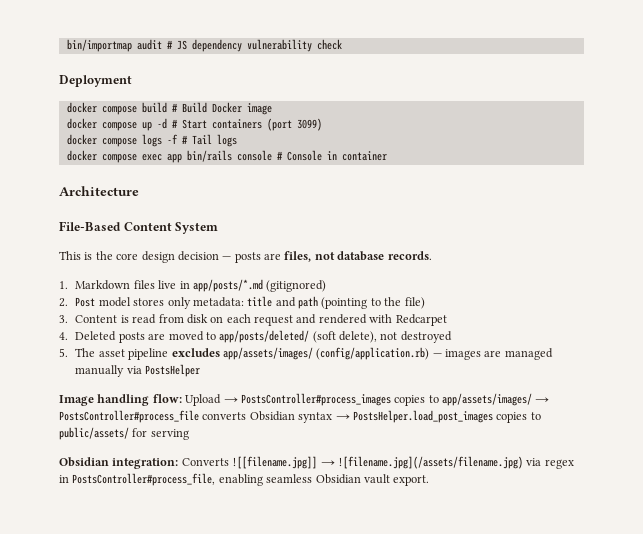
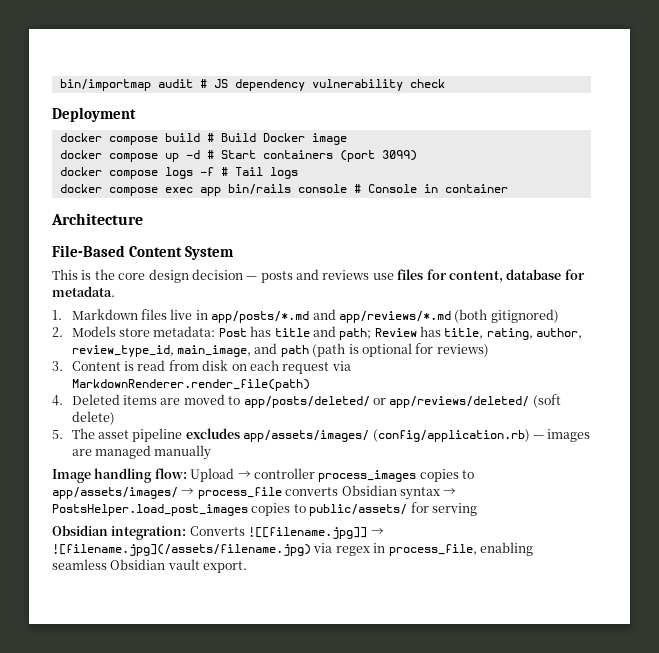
- This is the core design decision — posts are files, not database records.
+ This is the core design decision — posts and reviews use files for content, database for metadata.
- 1. Markdown files live in app/posts/*.md (gitignored)
- 2. Post model stores only metadata: title and path (pointing to the file)
+ 1. Markdown files live in app/posts/*.md and app/reviews/*.md (both gitignored)
+ 2. Models store metadata: Post has title and path; Review has title, rating, author, review_type_id, main_image, and path (path is optional for reviews)
- 3. Content is read from disk on each request and rendered with Redcarpet
+ 3. Content is read from disk on each request via MarkdownRenderer.render_file(path)
- 4. Deleted posts are moved to app/posts/deleted/ (soft delete), not destroyed
+ 4. Deleted items are moved to app/posts/deleted/ or app/reviews/deleted/ (soft delete)
- 5. The asset pipeline excludes app/assets/images/ (config/application.rb) — images are managed manually via PostsHelper
+ 5. The asset pipeline excludes app/assets/images/ (config/application.rb) — images are managed manually
- Image handling flow: Upload → PostsController#process_images copies to app/assets/images/ → PostsController#process_file converts Obsidian syntax → PostsHelper.load_post_images copies to public/assets/ for serving
+ Image handling flow: Upload → controller process_images copies to app/assets/images/ → process_file converts Obsidian syntax → PostsHelper.load_post_images copies to public/assets/ for serving
- Obsidian integration: Converts ![[filename.jpg]] → ![filename.jpg](/assets/filename.jpg) via regex in PostsController#process_file, enabling seamless Obsidian vault export.
+ Obsidian integration: Converts ![[filename.jpg]] → ![filename.jpg](/assets/filename.jpg) via regex in process_file, enabling seamless Obsidian vault export.

